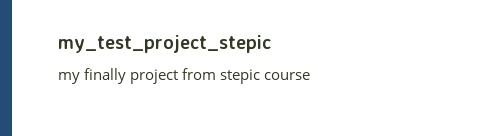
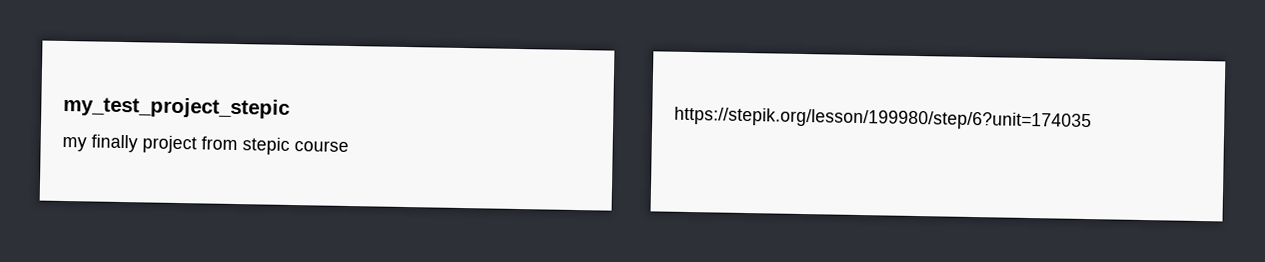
- my finally project from stepic course
+ my finally project from stepic course https://stepik.org/lesson/199980/step/6?unit=174035

